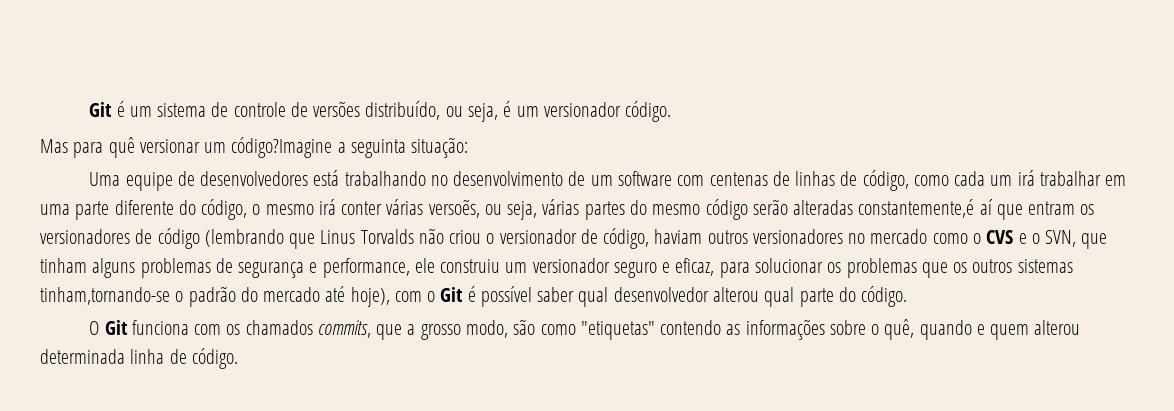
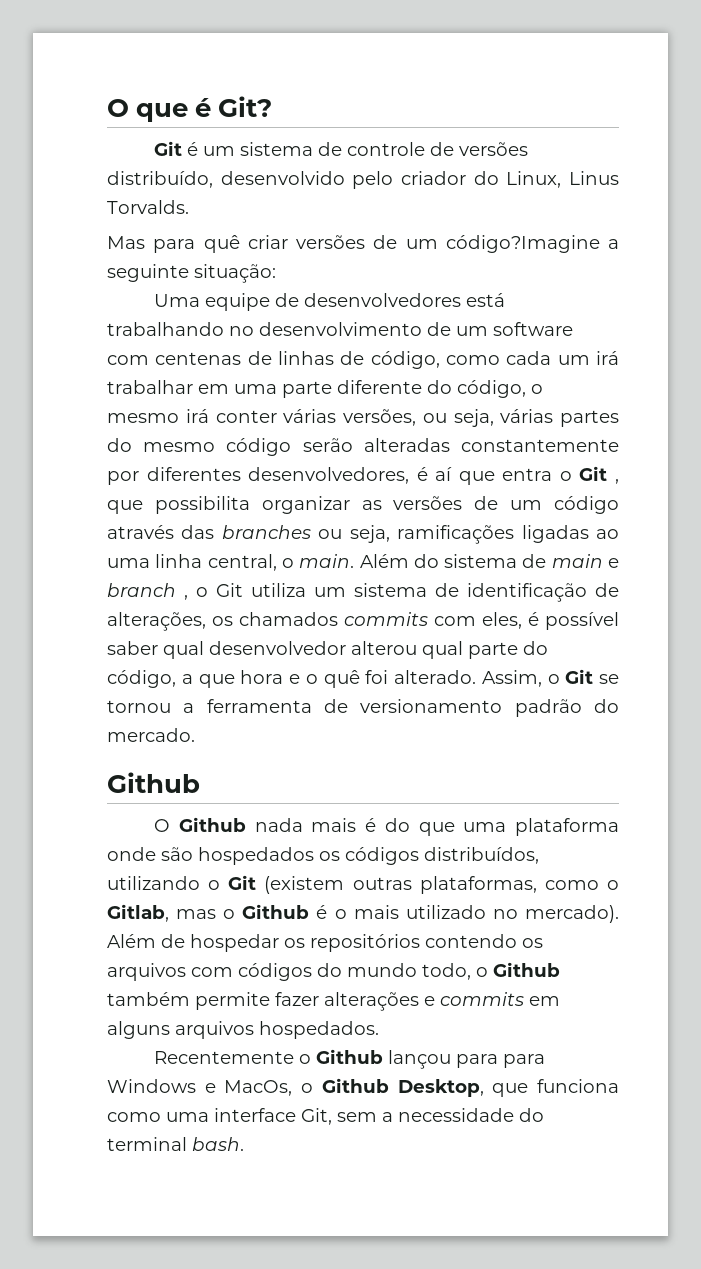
+ O que é Git?
- Git é um sistema de controle de versões distribuído, ou seja, é um versionador código.
+ Git é um sistema de controle de versões distribuído, desenvolvido pelo criador do Linux, Linus Torvalds.
- Mas para quê versionar um código?Imagine a seguinta situação:
+ Mas para quê criar versões de um código?Imagine a seguinte situação:
- Uma equipe de desenvolvedores está trabalhando no desenvolvimento de um software com centenas de linhas de código, como cada um irá trabalhar em uma parte diferente do código, o mesmo irá conter várias versoẽs, ou seja, várias partes do mesmo código serão alteradas constantemente,é aí que entram os versionadores de código (lembrando que Linus Torvalds não criou o versionador de código, haviam outros versionadores no mercado como o CVS e o SVN, que tinham alguns problemas de segurança e performance, ele construiu um versionador seguro e eficaz, para solucionar os problemas que os outros sistemas tinham,tornando-se o padrão do mercado até hoje), com o Git é possível saber qual desenvolvedor alterou qual parte do código.
- O Git funciona com os chamados commits, que a grosso modo, são como "etiquetas" contendo as informações sobre o quê, quando e quem alterou determinada linha de código.
+ Uma equipe de desenvolvedores está trabalhando no desenvolvimento de um software com centenas de linhas de código, como cada um irá trabalhar em uma parte diferente do código, o mesmo irá conter várias versões, ou seja, várias partes do mesmo código serão alteradas constantemente por diferentes desenvolvedores, é aí que entra o Git , que possibilita organizar as versões de um código através das branches ou seja, ramificações ligadas ao uma linha central, o main. Além do sistema de main e branch , o Git utiliza um sistema de identificação de alterações, os chamados commits com eles, é possível saber qual desenvolvedor alterou qual parte do código, a que hora e o quê foi alterado. Assim, o Git se tornou a ferramenta de versionamento padrão do mercado.
+ Github
+ O Github nada mais é do que uma plataforma onde são hospedados os códigos distribuídos, utilizando o Git (existem outras plataformas, como o Gitlab, mas o Github é o mais utilizado no mercado). Além de hospedar os repositórios contendo os arquivos com códigos do mundo todo, o Github também permite fazer alterações e commits em alguns arquivos hospedados.
+ Recentemente o Github lançou para para Windows e MacOs, o Github Desktop, que funciona como uma interface Git, sem a necessidade do terminal bash.

